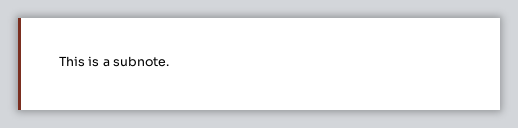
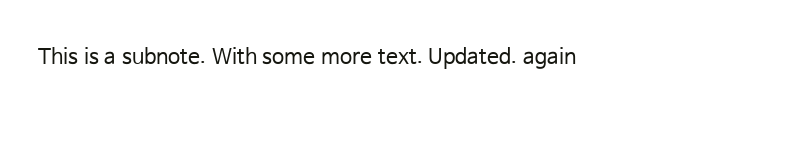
+ With some more text. Updated. again

